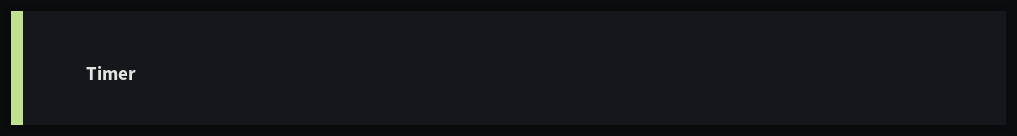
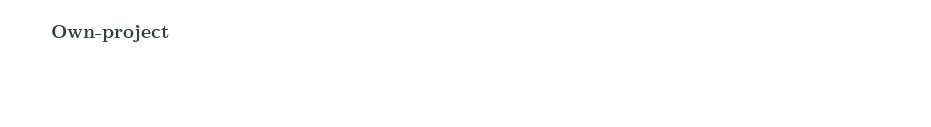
- Timer
+ Own-project

